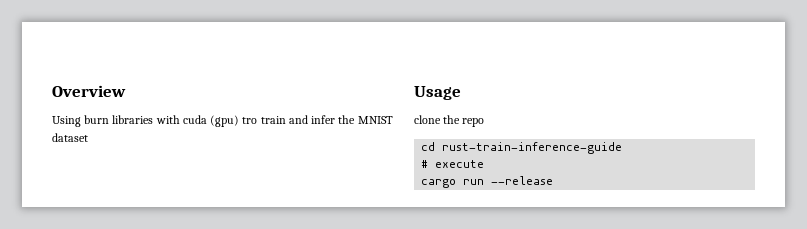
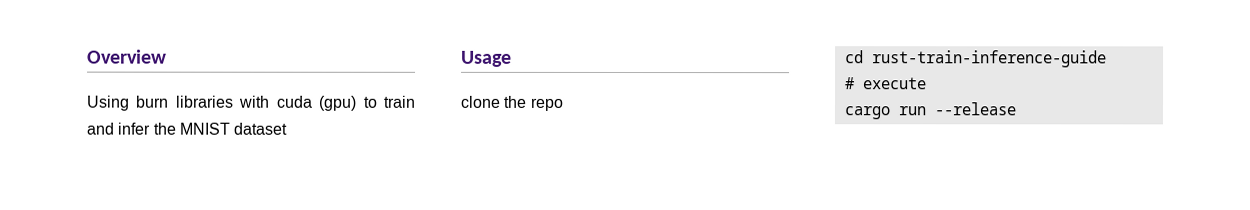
- Using burn libraries with cuda (gpu) tro train and infer the MNIST dataset
+ Using burn libraries with cuda (gpu) to train and infer the MNIST dataset

